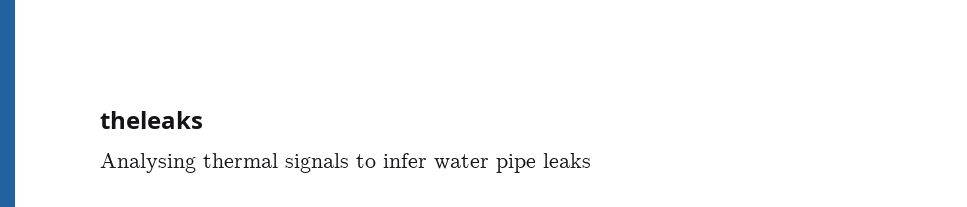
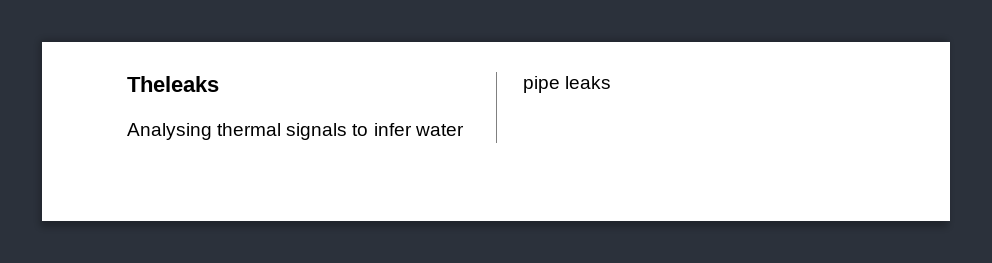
- theleaks
+ Theleaks

